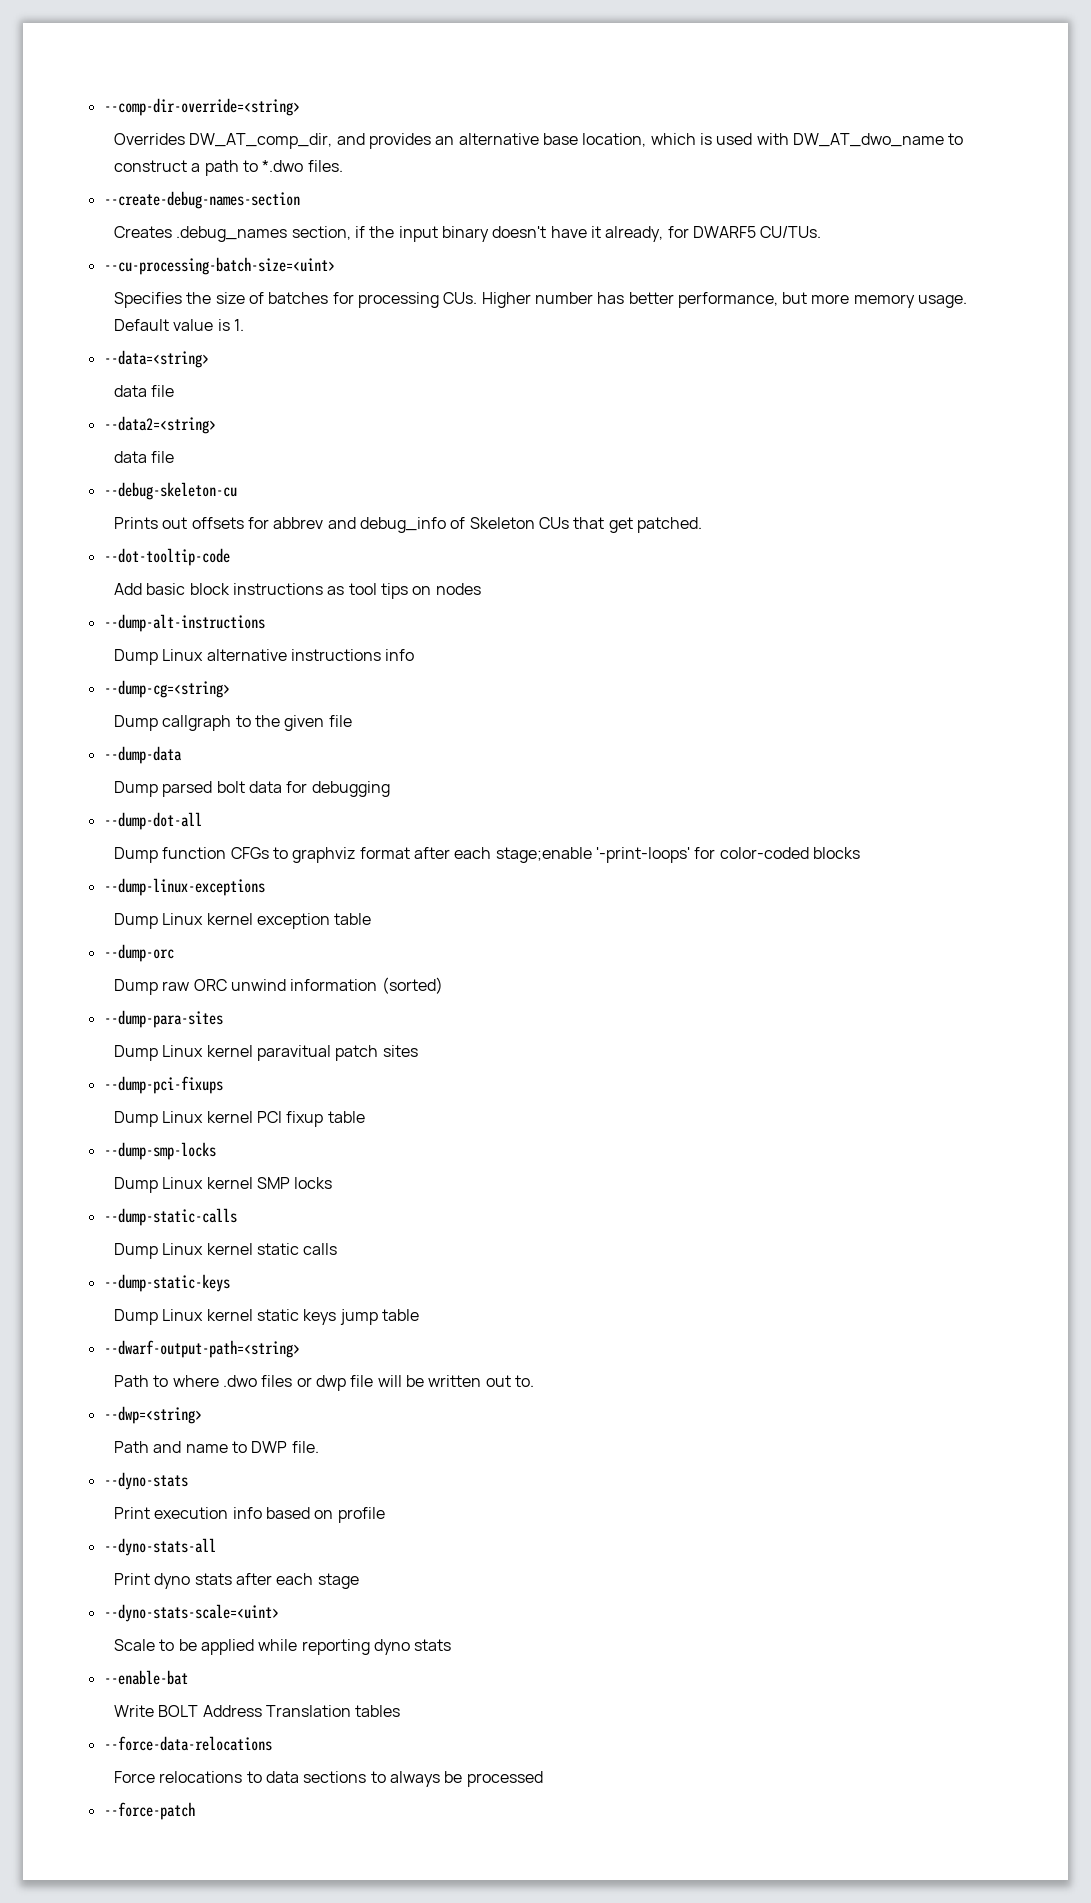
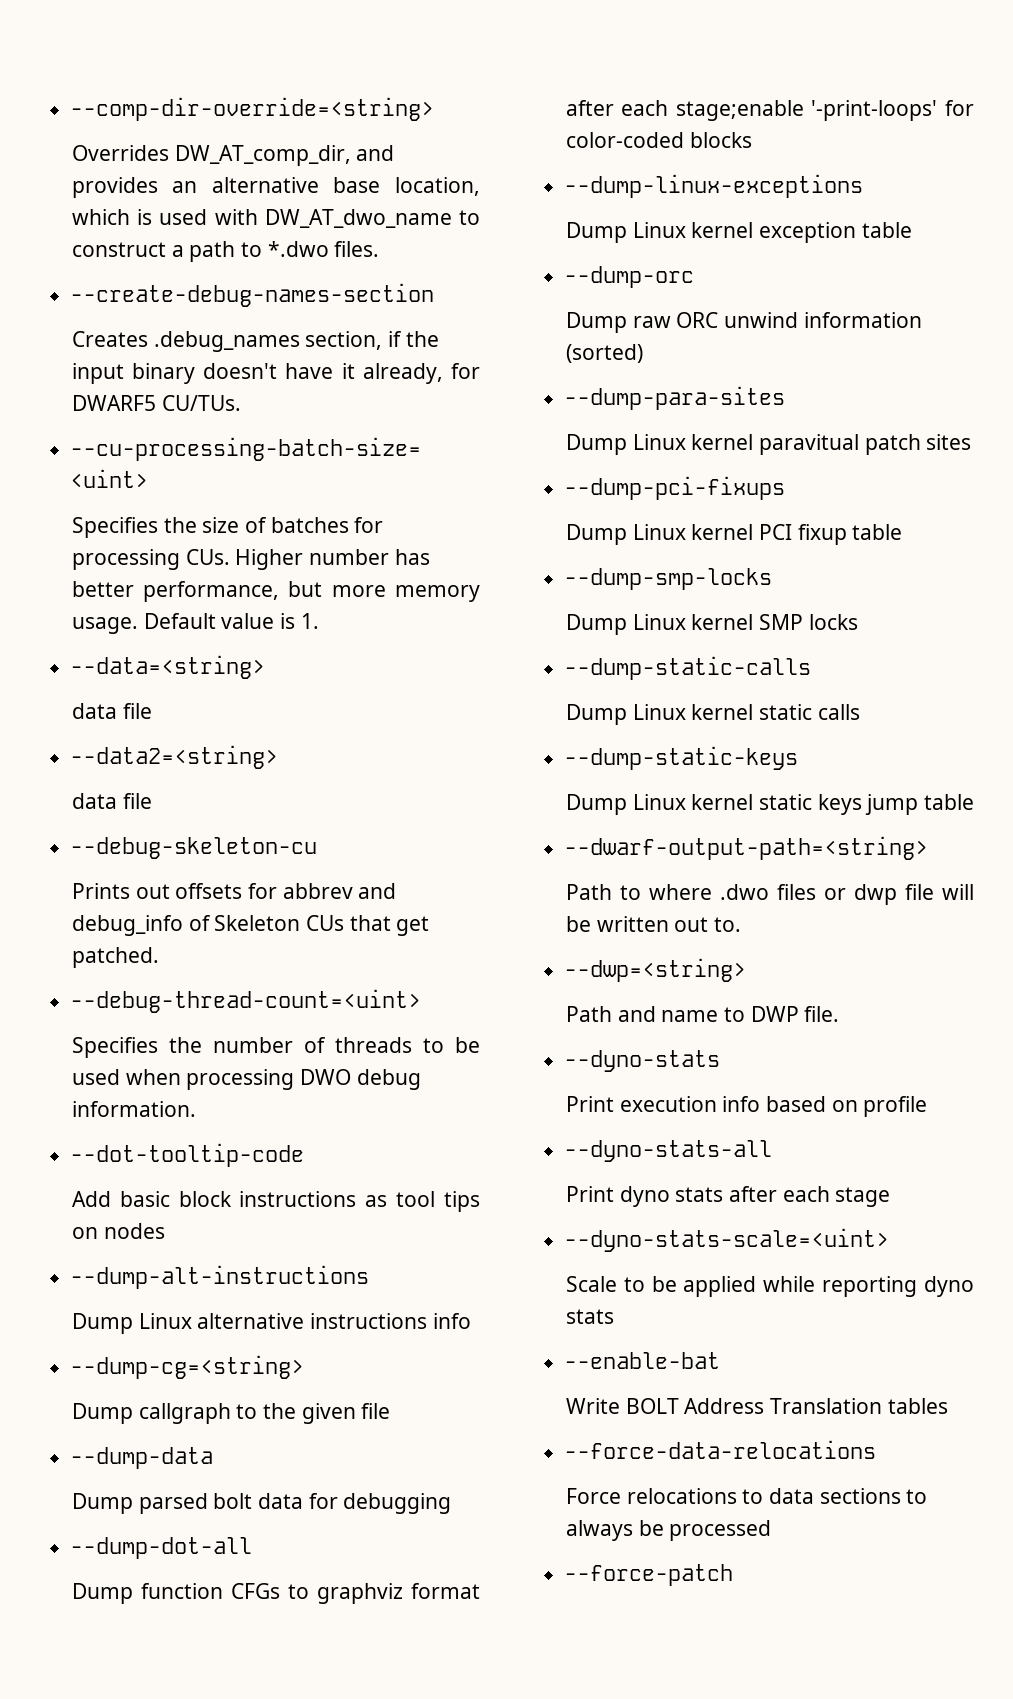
+ --debug-thread-count=<uint>
+ Specifies the number of threads to be used when processing DWO debug information.

